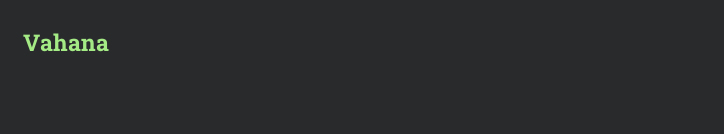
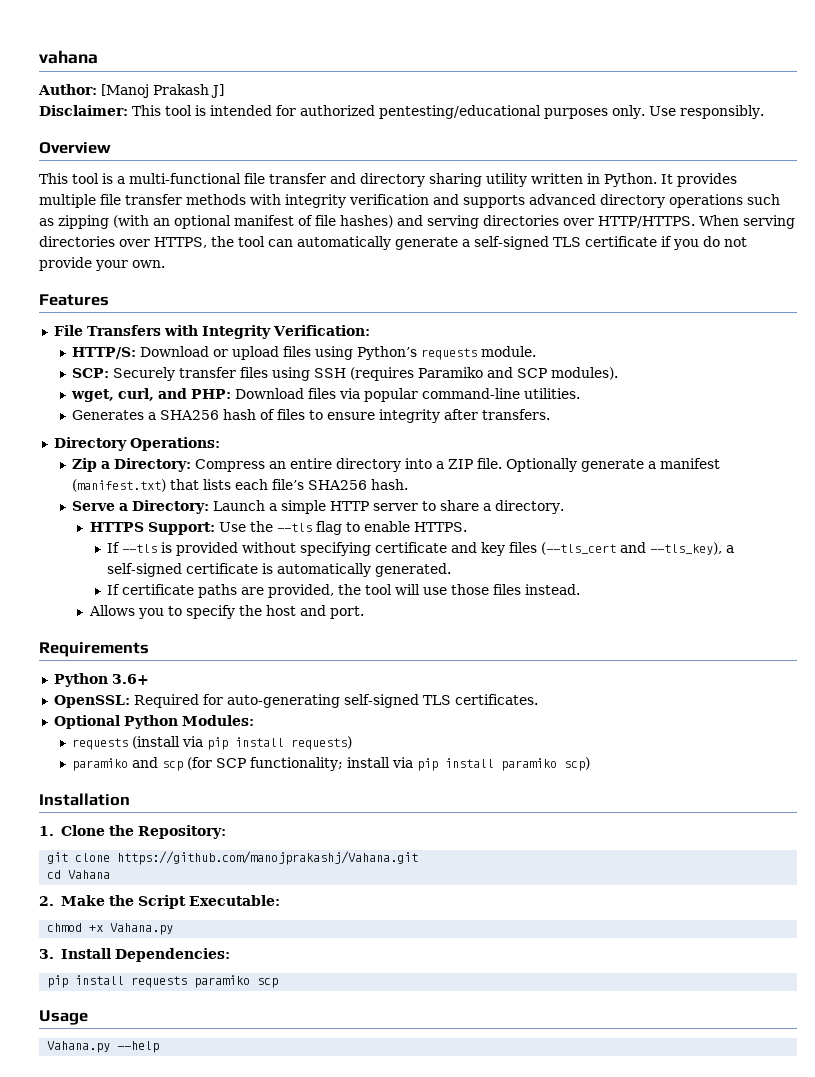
- Vahana
+ vahana
+ Author: [Manoj Prakash J]
+ Disclaimer: This tool is intended for authorized pentesting/educational purposes only. Use responsibly.
+ Overview
+ This tool is a multi-functional file transfer and directory sharing utility written in Python. It provides multiple file transfer methods with integrity verification and supports advanced directory operations such as zipping (with an optional manifest of file hashes) and serving directories over HTTP/HTTPS. When serving directories over HTTPS, the tool can automatically generate a self-signed TLS certificate if you do not provide your own.
+ Features
+ File Transfers with Integrity Verification:
+ HTTP/S: Download or upload files using Python’s requests module.
+ SCP: Securely transfer files using SSH (requires Paramiko and SCP modules).
+ wget, curl, and PHP: Download files via popular command-line utilities.
+ Generates a SHA256 hash of files to ensure integrity after transfers.
+ Directory Operations:
+ Zip a Directory: Compress an entire directory into a ZIP file. Optionally generate a manifest (manifest.txt) that lists each file’s SHA256 hash.
+ Serve a Directory: Launch a simple HTTP server to share a directory.
+ HTTPS Support: Use the --tls flag to enable HTTPS.
+ If --tls is provided without specifying certificate and key files (--tls_cert and --tls_key), a self-signed certificate is automatically generated.
+ If certificate paths are provided, the tool will use those files instead.
+ Allows you to specify the host and port.
+ Requirements
+ Python 3.6+
+ OpenSSL: Required for auto-generating self-signed TLS certificates.
+ Optional Python Modules:
+ requests (install via pip install requests)
+ paramiko and scp (for SCP functionality; install via pip install paramiko scp)
+ Installation
+ 1. Clone the Repository:
+ git clone https://github.com/manojprakashj/Vahana.git
+ cd Vahana
+ 2. Make the Script Executable:
+ chmod +x Vahana.py
+ 3. Install Dependencies:
+ pip install requests paramiko scp
+ Usage
+ Vahana.py --help

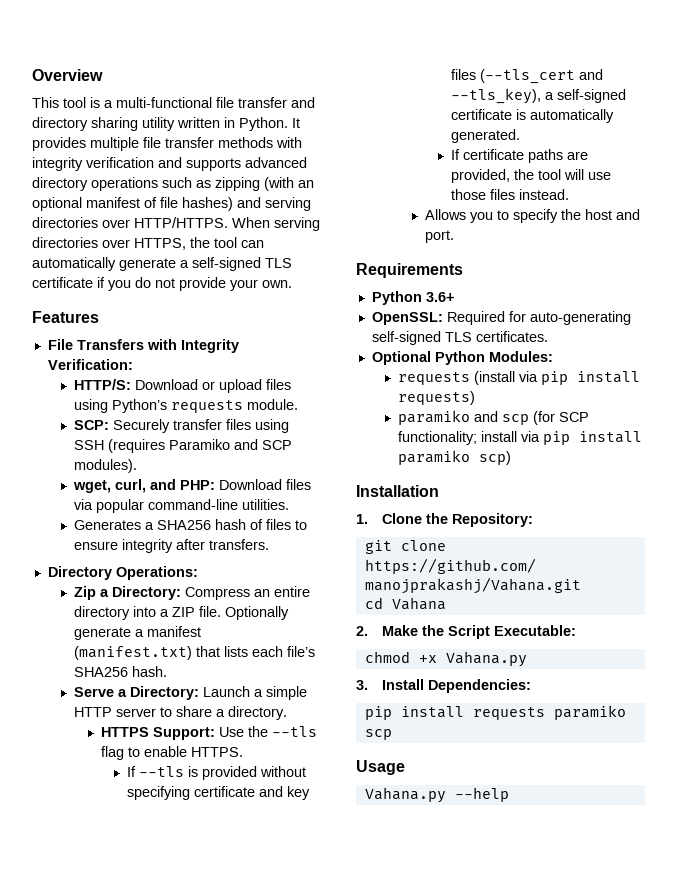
- vahana
- Author: [Manoj Prakash J]
- Disclaimer: This tool is intended for authorized pentesting/educational purposes only. Use responsibly.

